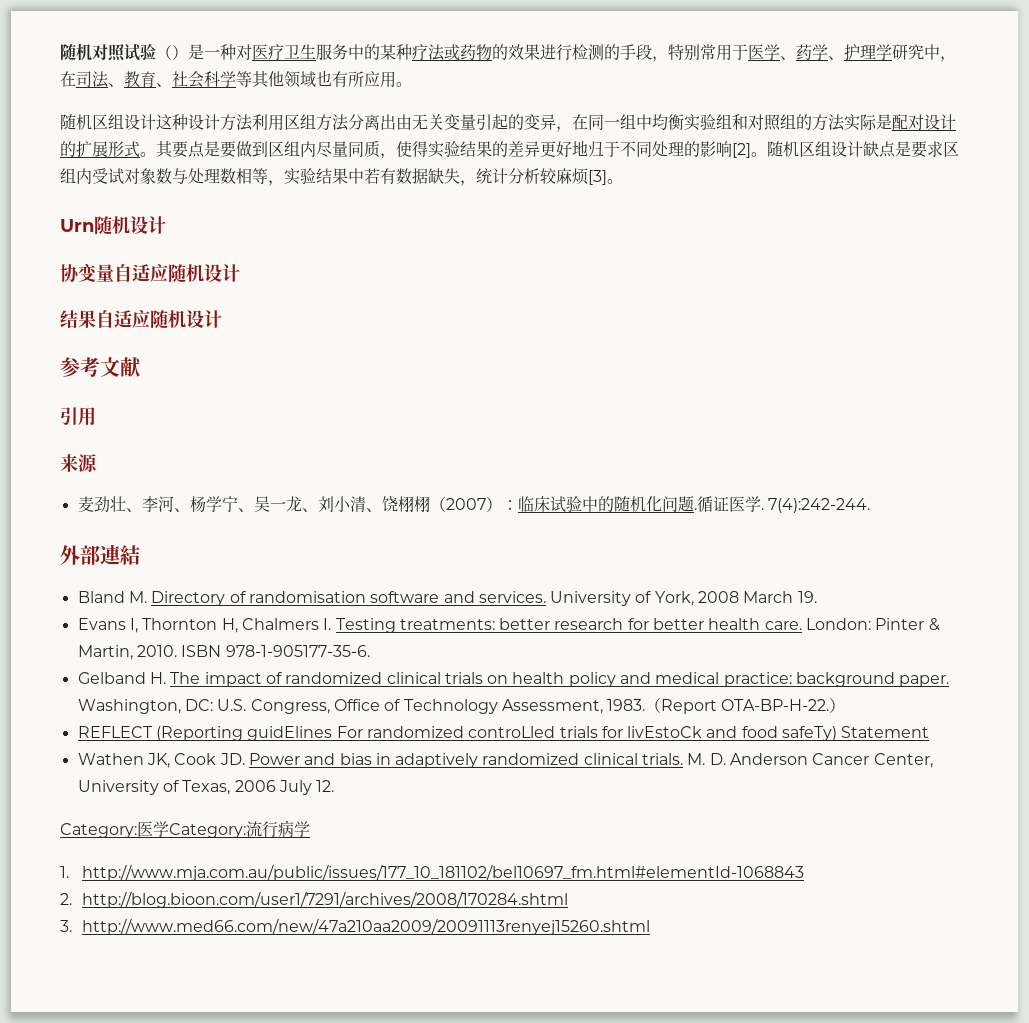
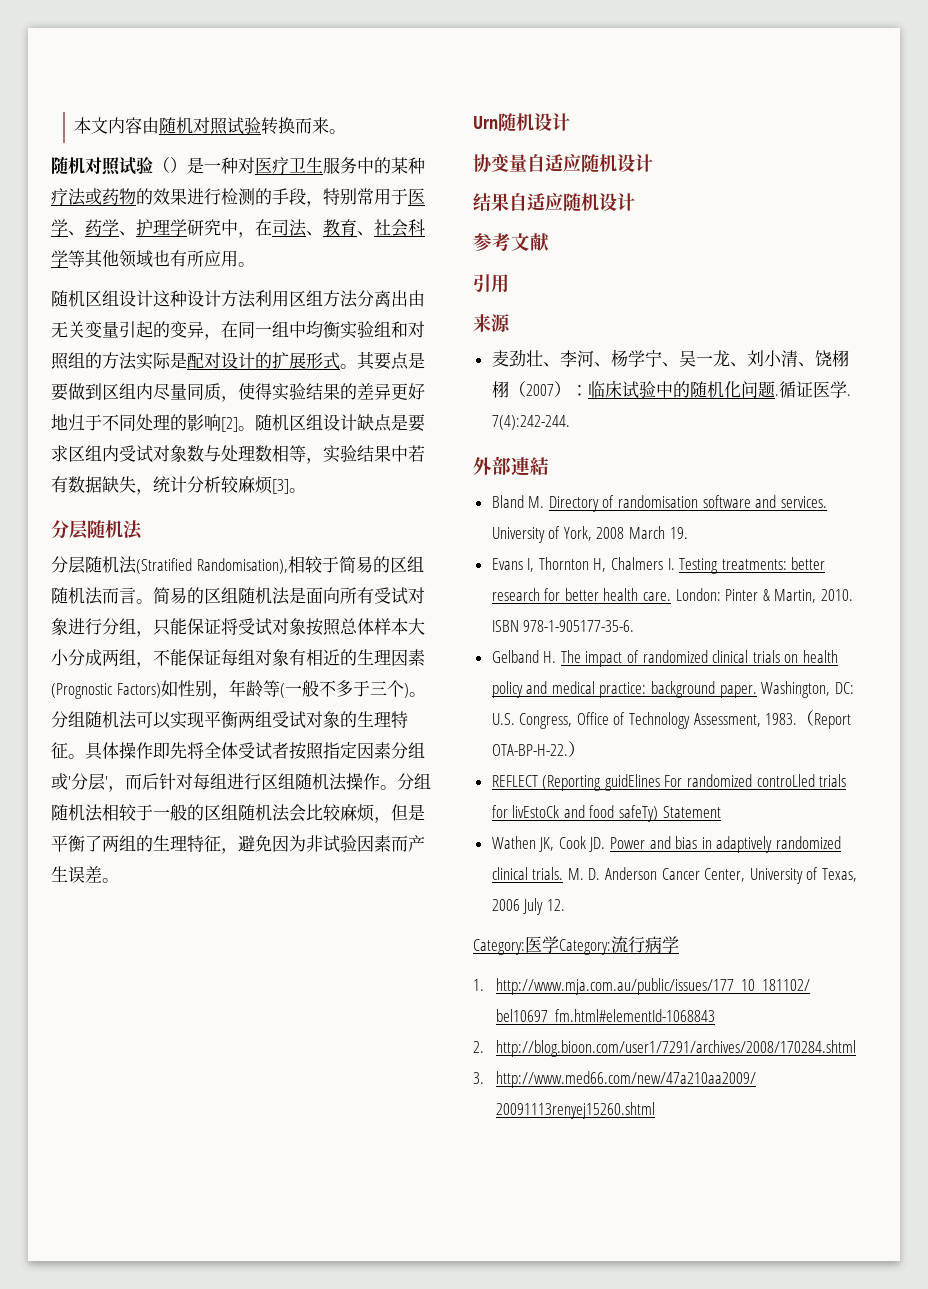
+ 本文内容由随机对照试验转换而来。
  随机区组设计缺点是要求区组内受试对象数与处理数相等，实验结果中若有数据缺失，统计分析较麻烦[3]。
+ 分层随机法
+ 分层随机法(Stratified Randomisation),相较于简易的区组随机法而言。简易的区组随机法是面向所有受试对象进行分组，只能保证将受试对象按照总体样本大小分成两组，不能保证每组对象有相近的生理因素(Prognostic Factors)如性别，年龄等(一般不多于三个)。分组随机法可以实现平衡两组受试对象的生理特征。具体操作即先将全体受试者按照指定因素分组或'分层'，而后针对每组进行区组随机法操作。分组随机法相较于一般的区组随机法会比较麻烦，但是平衡了两组的生理特征，避免因为非试验因素而产生误差。

